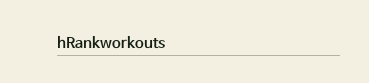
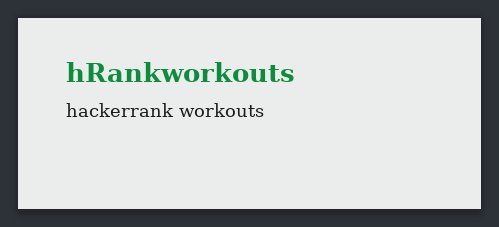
+ hackerrank workouts

